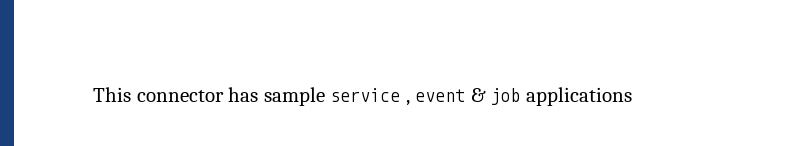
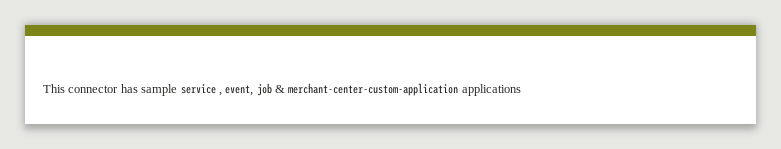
- This connector has sample service , event & job applications
+ This connector has sample service , event, job & merchant-center-custom-application applications

